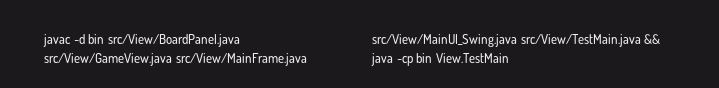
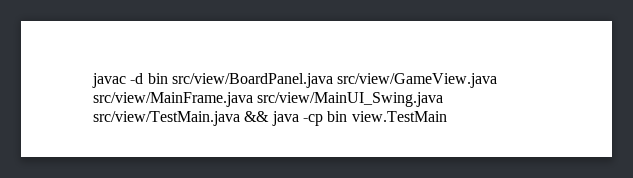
- javac -d bin src/View/BoardPanel.java src/View/GameView.java src/View/MainFrame.java src/View/MainUI_Swing.java src/View/TestMain.java && java -cp bin View.TestMain
+ javac -d bin src/view/BoardPanel.java src/view/GameView.java src/view/MainFrame.java src/view/MainUI_Swing.java src/view/TestMain.java && java -cp bin view.TestMain

